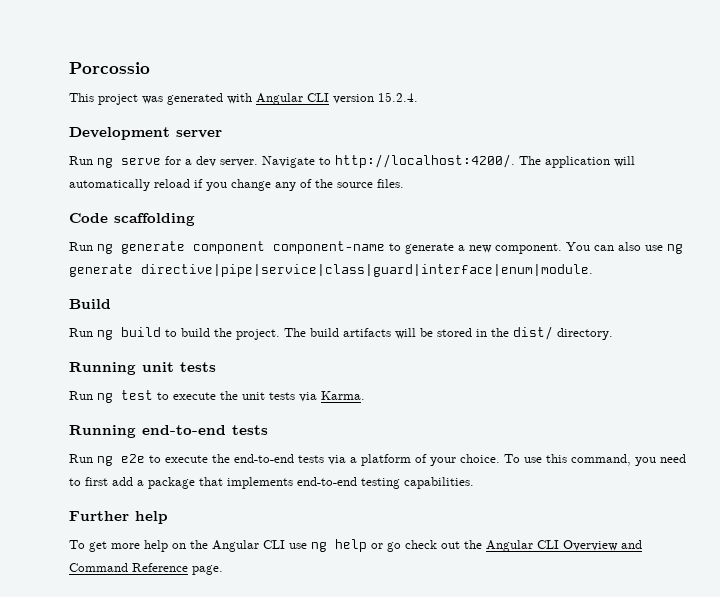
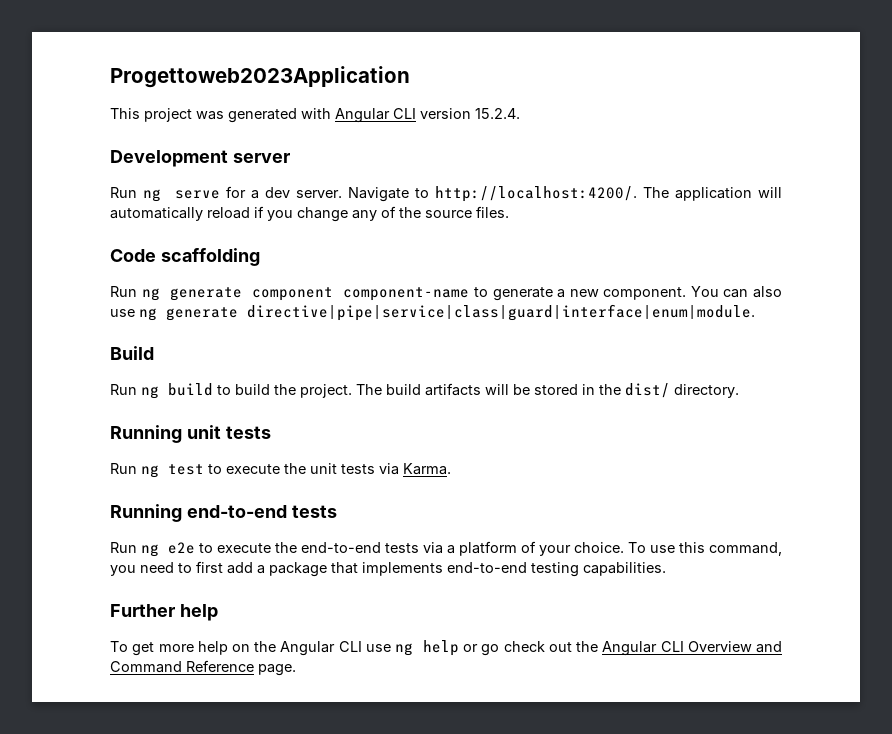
- Porcossio
+ Progettoweb2023Application

